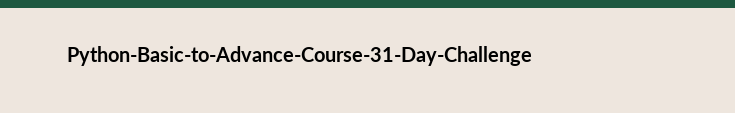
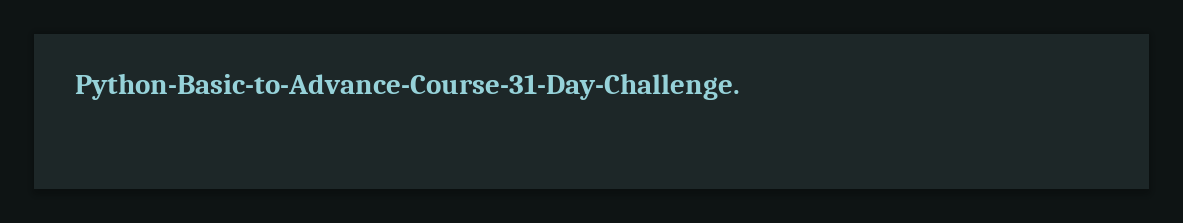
- Python-Basic-to-Advance-Course-31-Day-Challenge
+ Python-Basic-to-Advance-Course-31-Day-Challenge.

